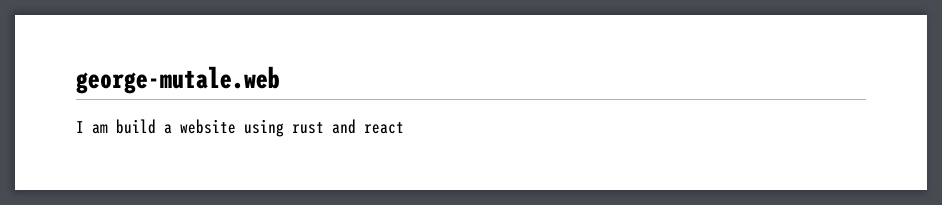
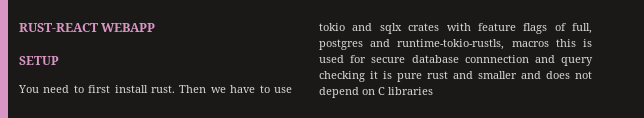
- george-mutale.web
- I am build a website using rust and react
+ RUST-REACT WEBAPP
+ SETUP
+ You need to first install rust. Then we have to use tokio and sqlx crates with feature flags of full, postgres and runtime-tokio-rustls, macros this is used for secure database connnection and query checking it is pure rust and smaller and does not depend on C libraries

